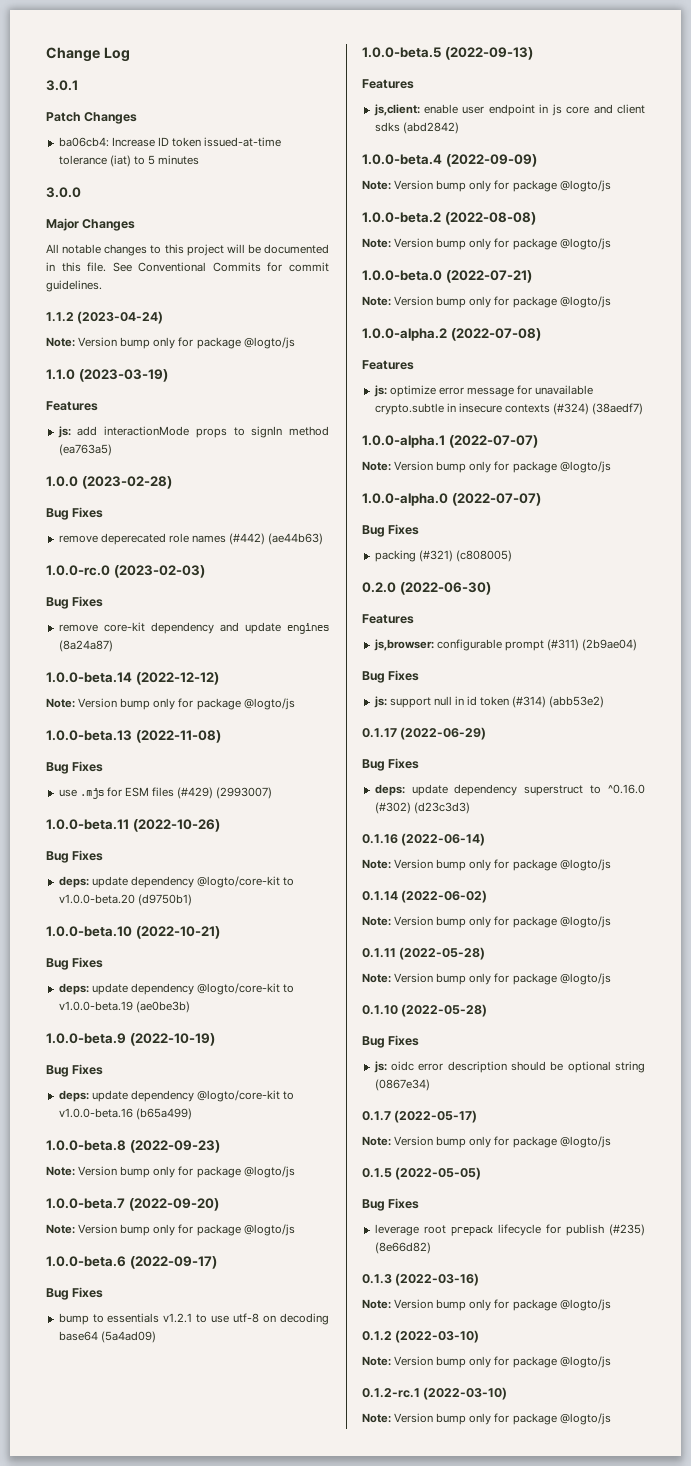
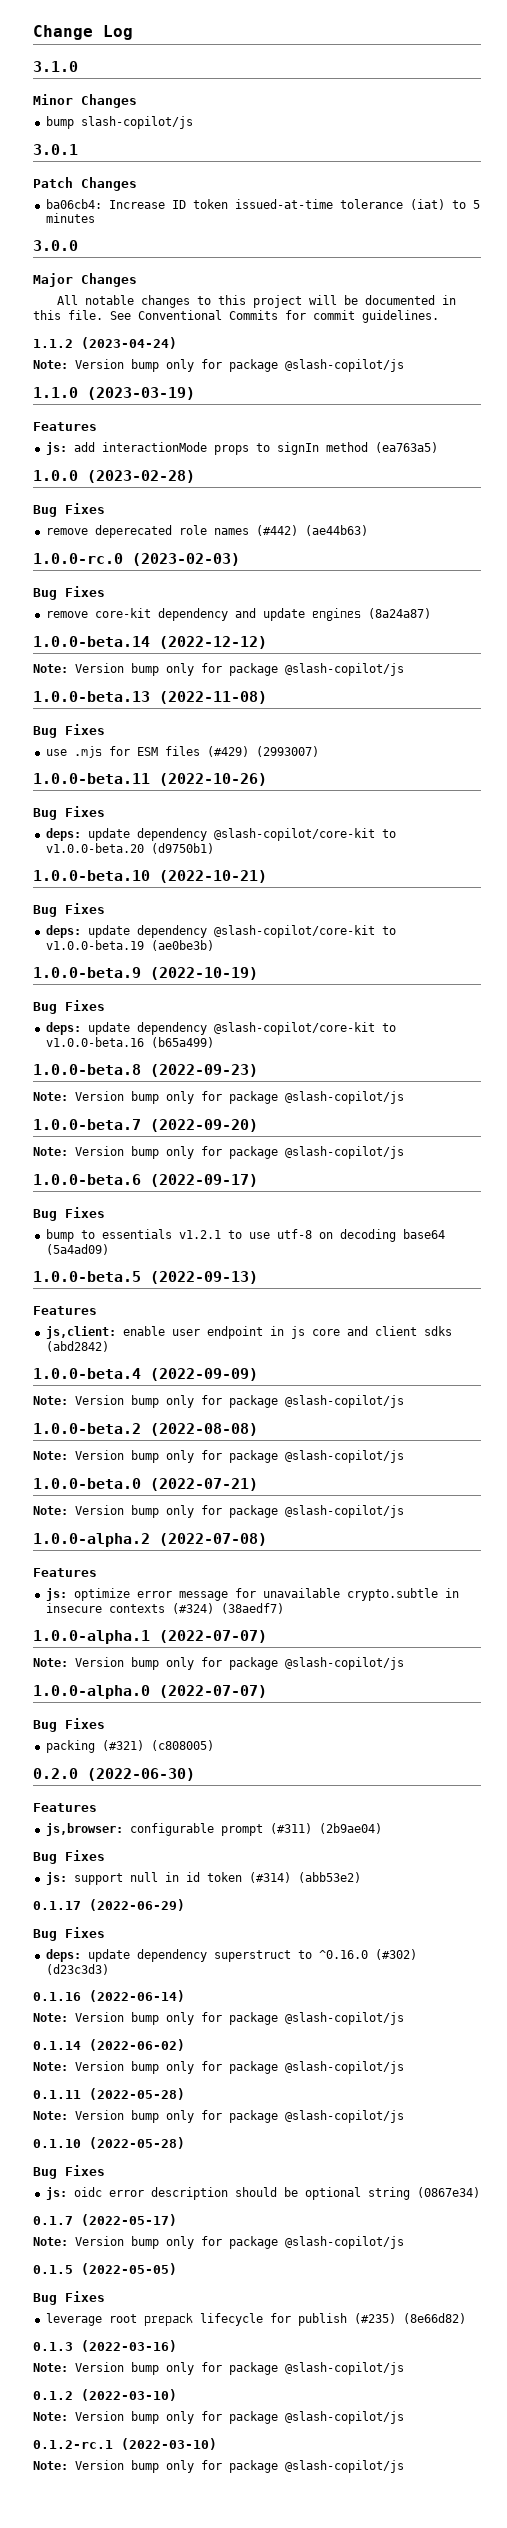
+ 3.1.0
+ Minor Changes
+ bump slash-copilot/js
  1.1.2 (2023-04-24)
- Note: Version bump only for package @logto/js
+ Note: Version bump only for package @slash-copilot/js
  1.0.0-beta.14 (2022-12-12)
- Note: Version bump only for package @logto/js
+ Note: Version bump only for package @slash-copilot/js
- deps: update dependency @logto/core-kit to v1.0.0-beta.20 (d9750b1)
+ deps: update dependency @slash-copilot/core-kit to v1.0.0-beta.20 (d9750b1)
- deps: update dependency @logto/core-kit to v1.0.0-beta.19 (ae0be3b)
+ deps: update dependency @slash-copilot/core-kit to v1.0.0-beta.19 (ae0be3b)
- deps: update dependency @logto/core-kit to v1.0.0-beta.16 (b65a499)
+ deps: update dependency @slash-copilot/core-kit to v1.0.0-beta.16 (b65a499)
  1.0.0-beta.8 (2022-09-23)
- Note: Version bump only for package @logto/js
+ Note: Version bump only for package @slash-copilot/js
  1.0.0-beta.7 (2022-09-20)
- Note: Version bump only for package @logto/js
+ Note: Version bump only for package @slash-copilot/js
  1.0.0-beta.4 (2022-09-09)
- Note: Version bump only for package @logto/js
+ Note: Version bump only for package @slash-copilot/js
  1.0.0-beta.2 (2022-08-08)
- Note: Version bump only for package @logto/js
+ Note: Version bump only for package @slash-copilot/js
  1.0.0-beta.0 (2022-07-21)
- Note: Version bump only for package @logto/js
+ Note: Version bump only for package @slash-copilot/js
  1.0.0-alpha.1 (2022-07-07)
- Note: Version bump only for package @logto/js
+ Note: Version bump only for package @slash-copilot/js
  0.1.16 (2022-06-14)
- Note: Version bump only for package @logto/js
+ Note: Version bump only for package @slash-copilot/js
  0.1.14 (2022-06-02)
- Note: Version bump only for package @logto/js
+ Note: Version bump only for package @slash-copilot/js
  0.1.11 (2022-05-28)
- Note: Version bump only for package @logto/js
+ Note: Version bump only for package @slash-copilot/js
  0.1.7 (2022-05-17)
- Note: Version bump only for package @logto/js
+ Note: Version bump only for package @slash-copilot/js
  0.1.3 (2022-03-16)
- Note: Version bump only for package @logto/js
+ Note: Version bump only for package @slash-copilot/js
  0.1.2 (2022-03-10)
- Note: Version bump only for package @logto/js
+ Note: Version bump only for package @slash-copilot/js
  0.1.2-rc.1 (2022-03-10)
- Note: Version bump only for package @logto/js
+ Note: Version bump only for package @slash-copilot/js

